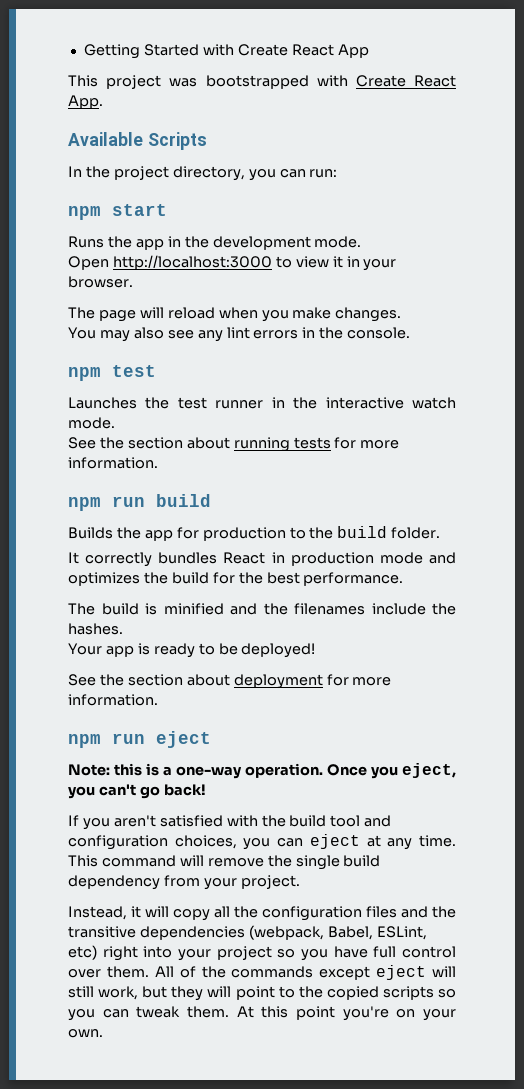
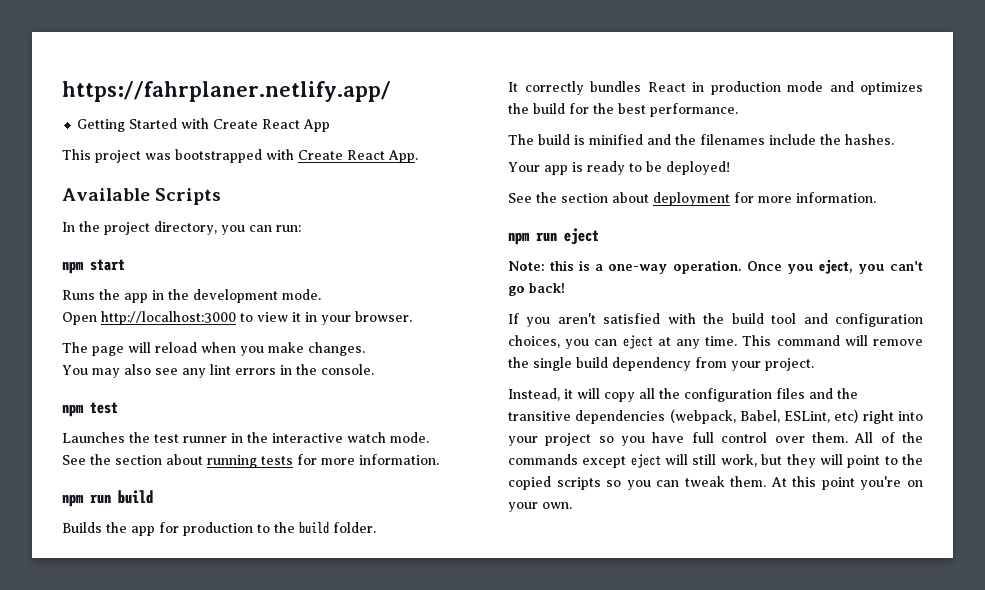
+ https://fahrplaner.netlify.app/

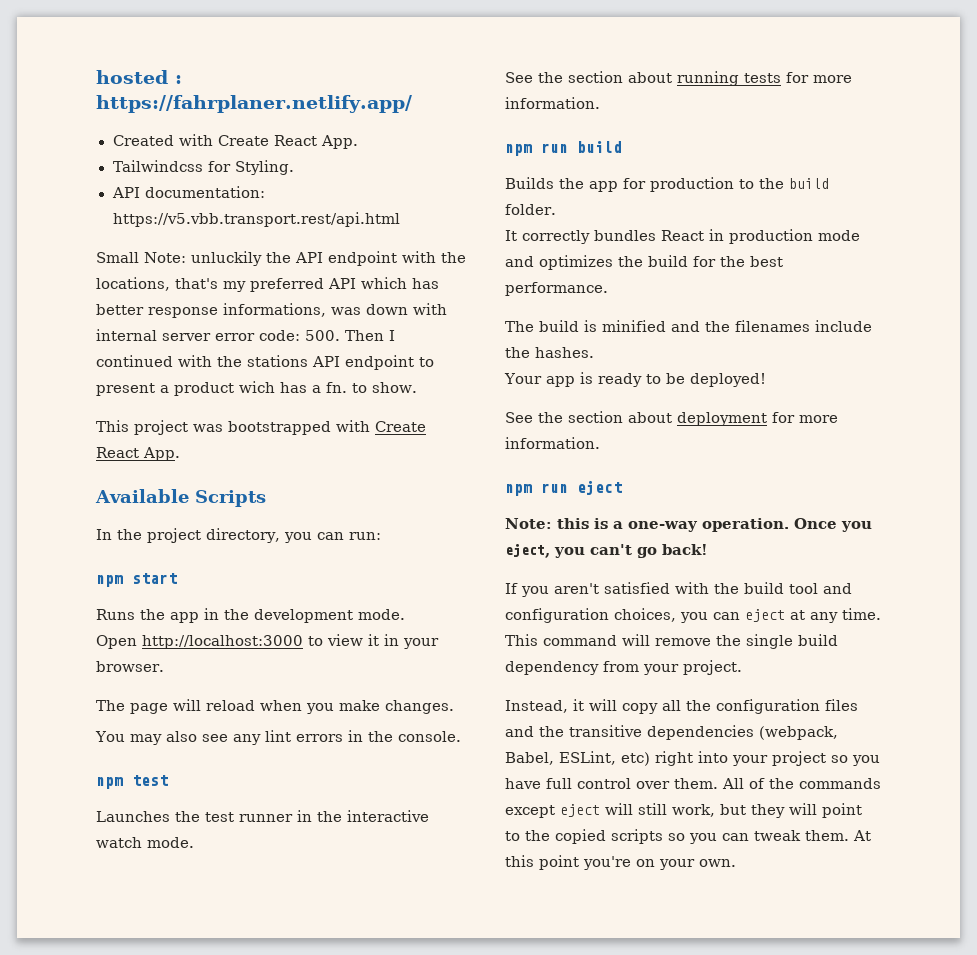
- https://fahrplaner.netlify.app/
+ hosted : https://fahrplaner.netlify.app/
- Getting Started with Create React App
+ Created with Create React App.
+ Tailwindcss for Styling.
+ API documentation: https://v5.vbb.transport.rest/api.html
+ Small Note: unluckily the API endpoint with the locations, that's my preferred API which has better response informations, was down with internal server error code: 500. Then I continued with the stations API endpoint to present a product wich has a fn. to show.

